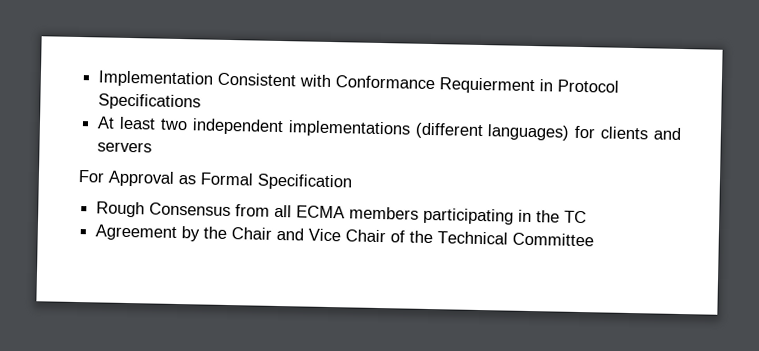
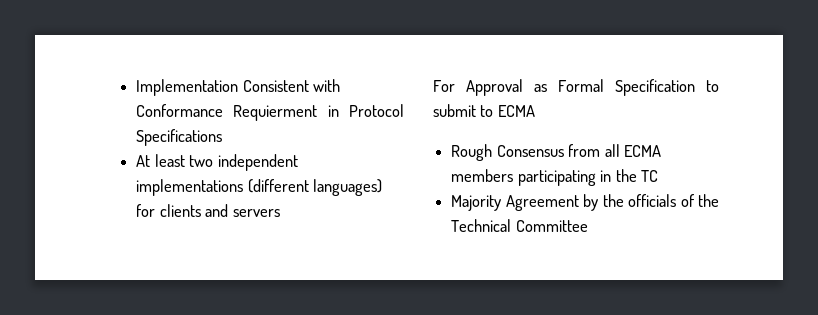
- For Approval as Formal Specification
+ For Approval as Formal Specification to submit to ECMA
- Agreement by the Chair and Vice Chair of the Technical Committee
+ Majority Agreement by the officials of the Technical Committee

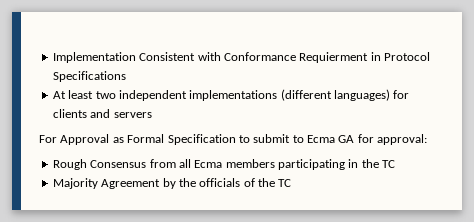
- For Approval as Formal Specification to submit to ECMA
+ For Approval as Formal Specification to submit to Ecma GA for approval:
- Rough Consensus from all ECMA members participating in the TC
+ Rough Consensus from all Ecma members participating in the TC
- Majority Agreement by the officials of the Technical Committee
+ Majority Agreement by the officials of the TC

